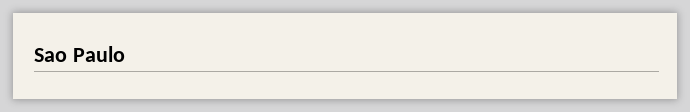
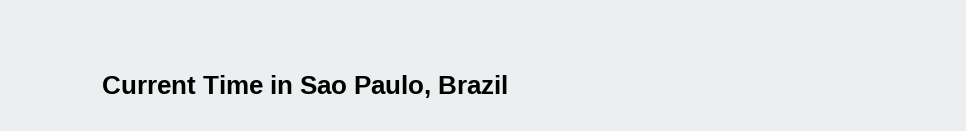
- Sao Paulo
+ Current Time in Sao Paulo, Brazil

